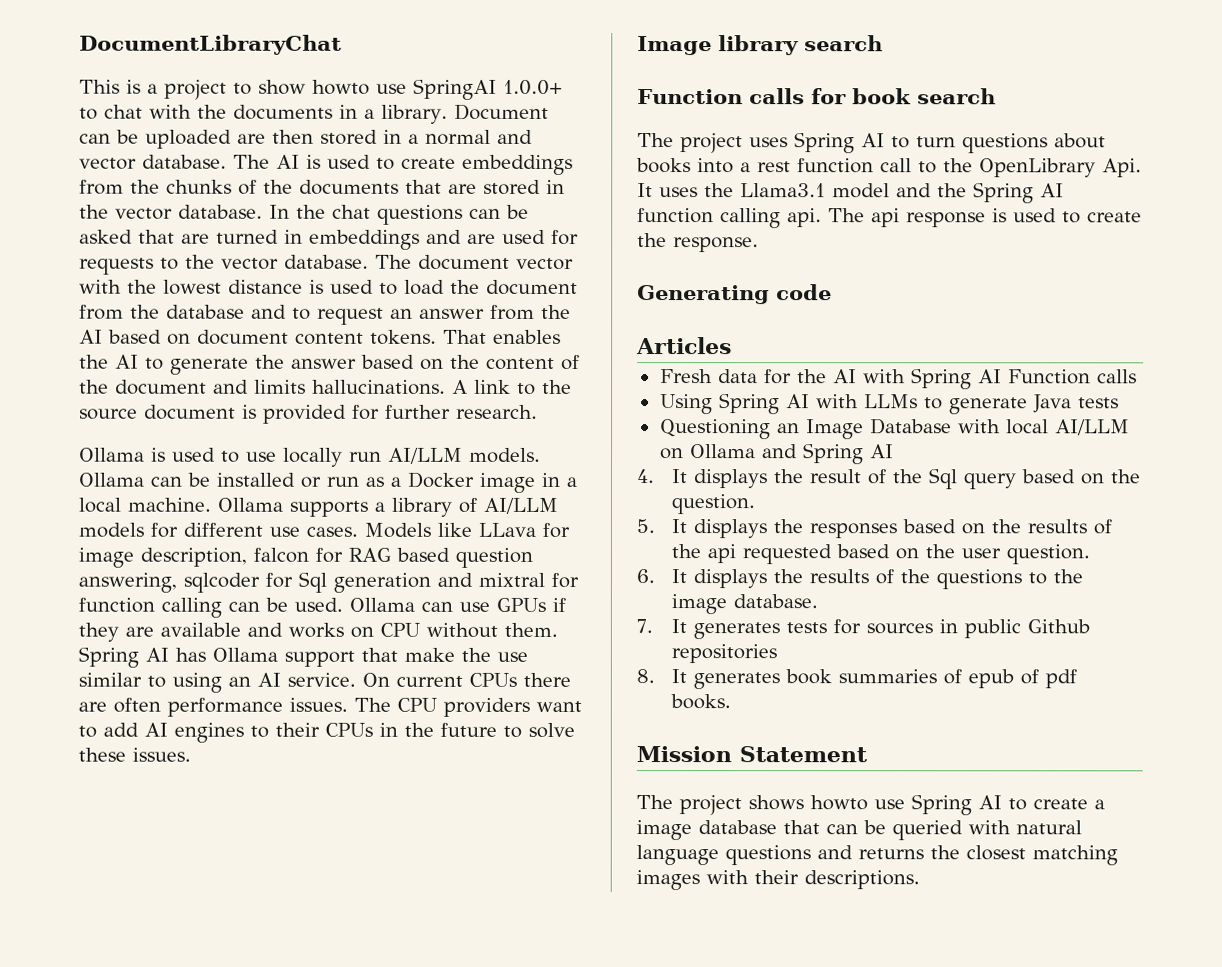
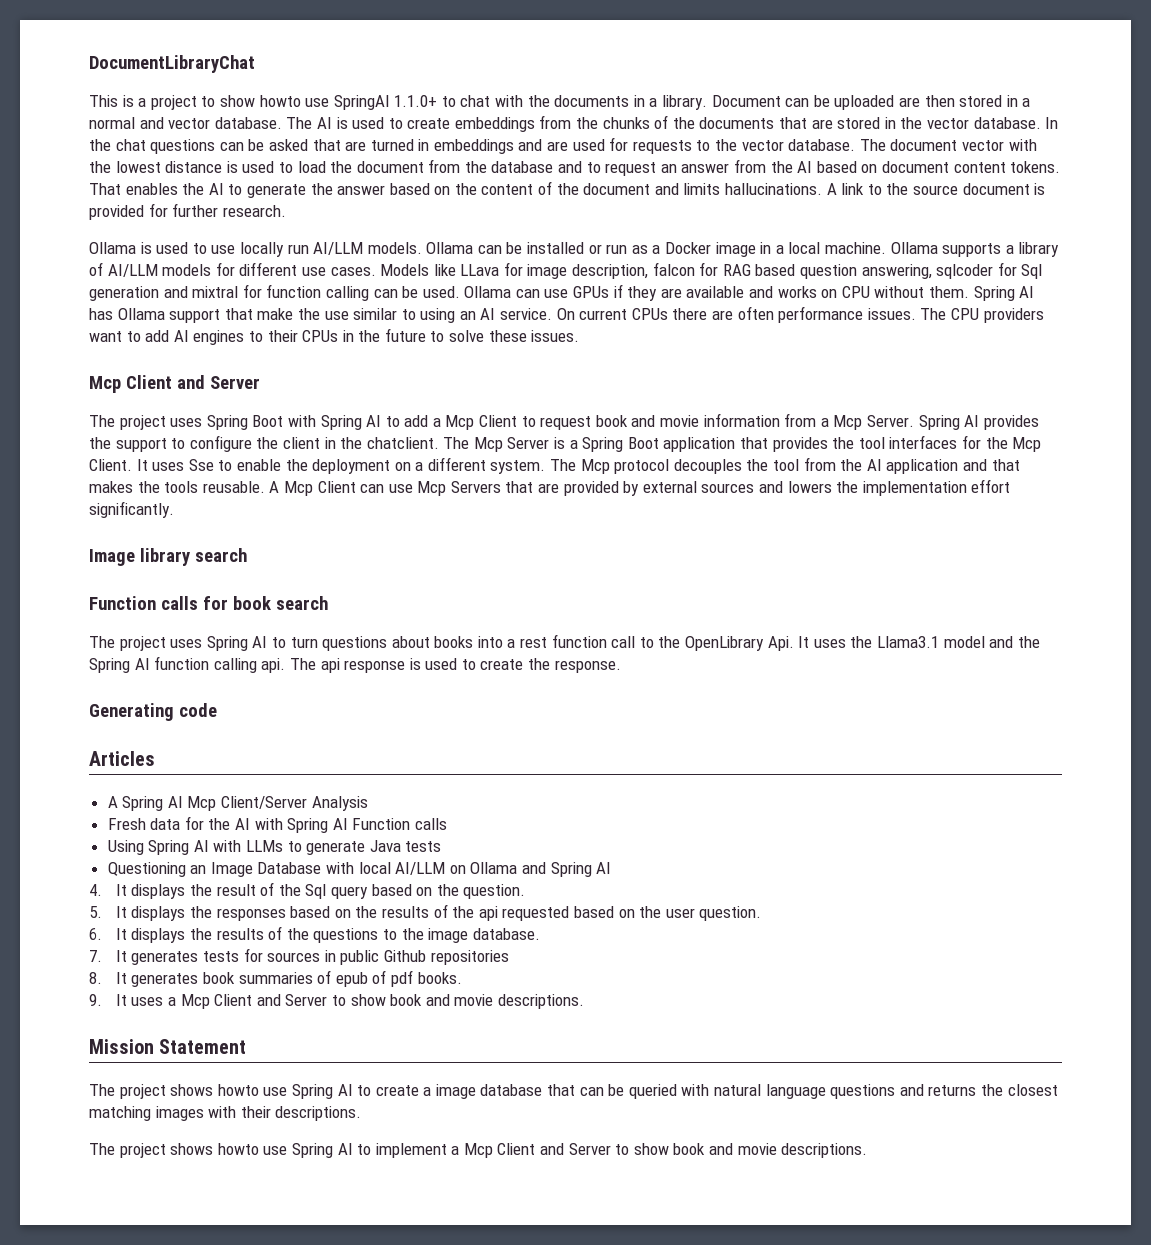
- This is a project to show howto use SpringAI 1.0.0+ to chat with the documents in a library.
+ This is a project to show howto use SpringAI 1.1.0+ to chat with the documents in a library.
  The CPU providers want to add AI engines to their CPUs in the future to solve these issues.
+ Mcp Client and Server
+ The project uses Spring Boot with Spring AI to add a Mcp Client to request book and movie information from a Mcp Server. Spring AI provides the support to configure the client in the chatclient. The Mcp Server is a Spring Boot application that provides the tool interfaces for the Mcp Client. It uses Sse to enable the deployment on a different system. The Mcp protocol decouples the tool from the AI application and that makes the tools reusable. A Mcp Client can use Mcp Servers that are provided by external sources and lowers the implementation effort significantly.
+ A Spring AI Mcp Client/Server Analysis
+ 9. It uses a Mcp Client and Server to show book and movie descriptions.
+ The project shows howto use Spring AI to implement a Mcp Client and Server to show book and movie descriptions.

